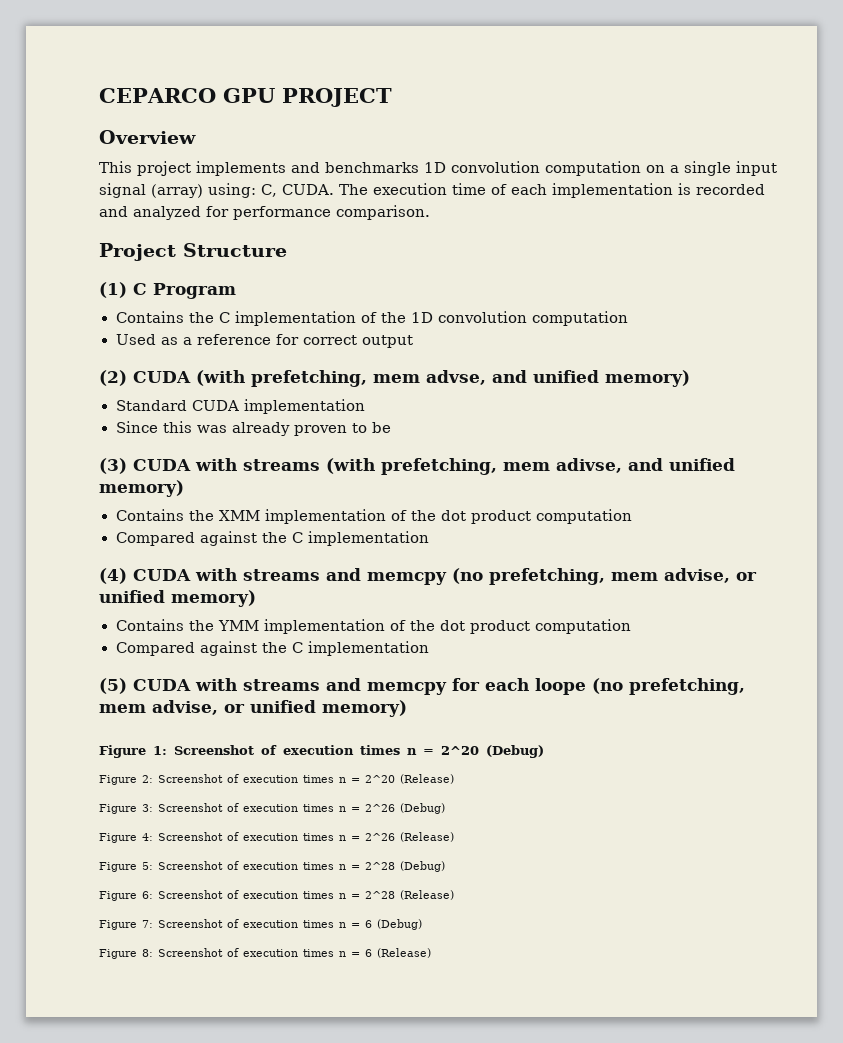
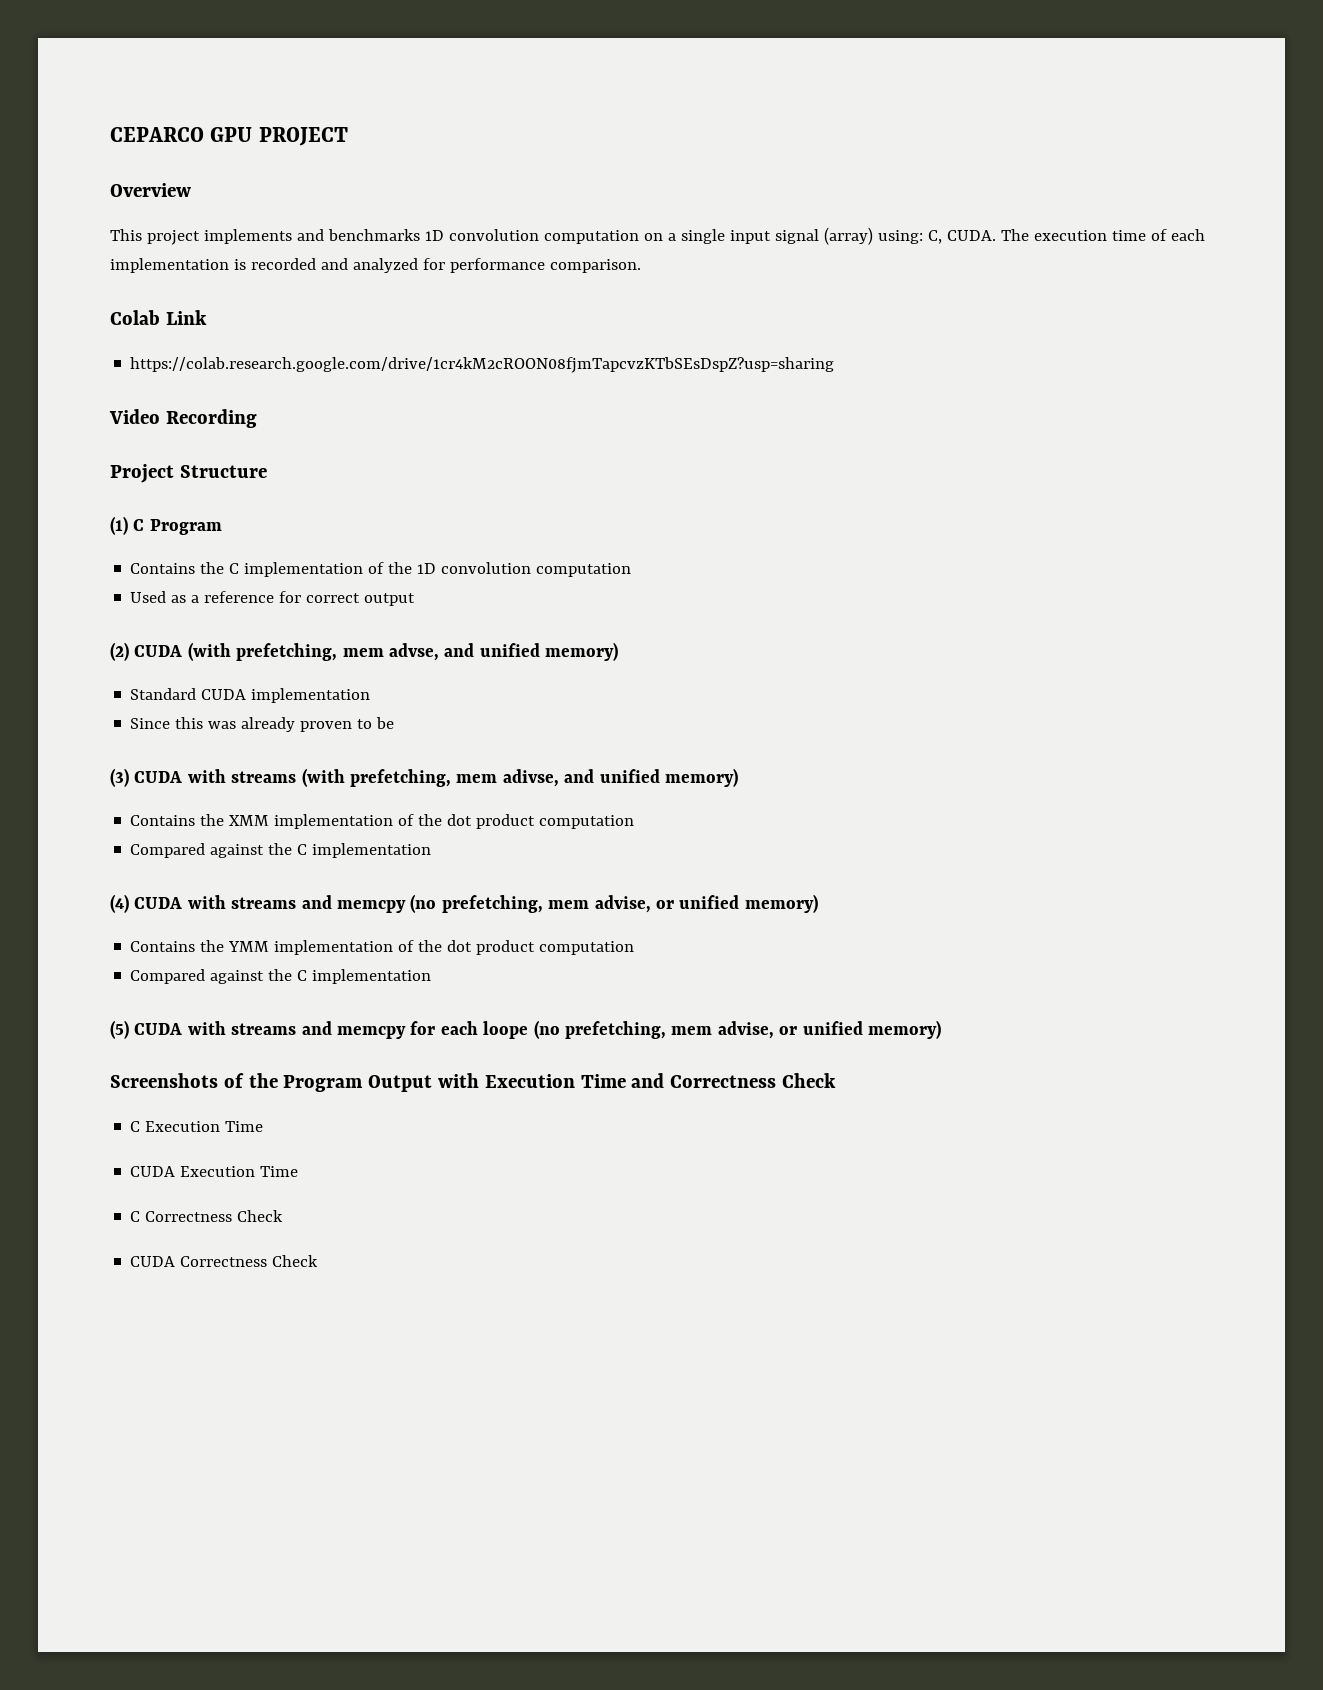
+ Colab Link
+ https://colab.research.google.com/drive/1cr4kM2cROON08fjmTapcvzKTbSEsDspZ?usp=sharing
+ Video Recording
- Figure 1: Screenshot of execution times n = 2^20 (Debug)
- Figure 2: Screenshot of execution times n = 2^20 (Release)
- Figure 3: Screenshot of execution times n = 2^26 (Debug)
- Figure 4: Screenshot of execution times n = 2^26 (Release)
- Figure 5: Screenshot of execution times n = 2^28 (Debug)
- Figure 6: Screenshot of execution times n = 2^28 (Release)
- Figure 7: Screenshot of execution times n = 6 (Debug)
- Figure 8: Screenshot of execution times n = 6 (Release)
+ Screenshots of the Program Output with Execution Time and Correctness Check
+ C Execution Time
+ CUDA Execution Time
+ C Correctness Check
+ CUDA Correctness Check

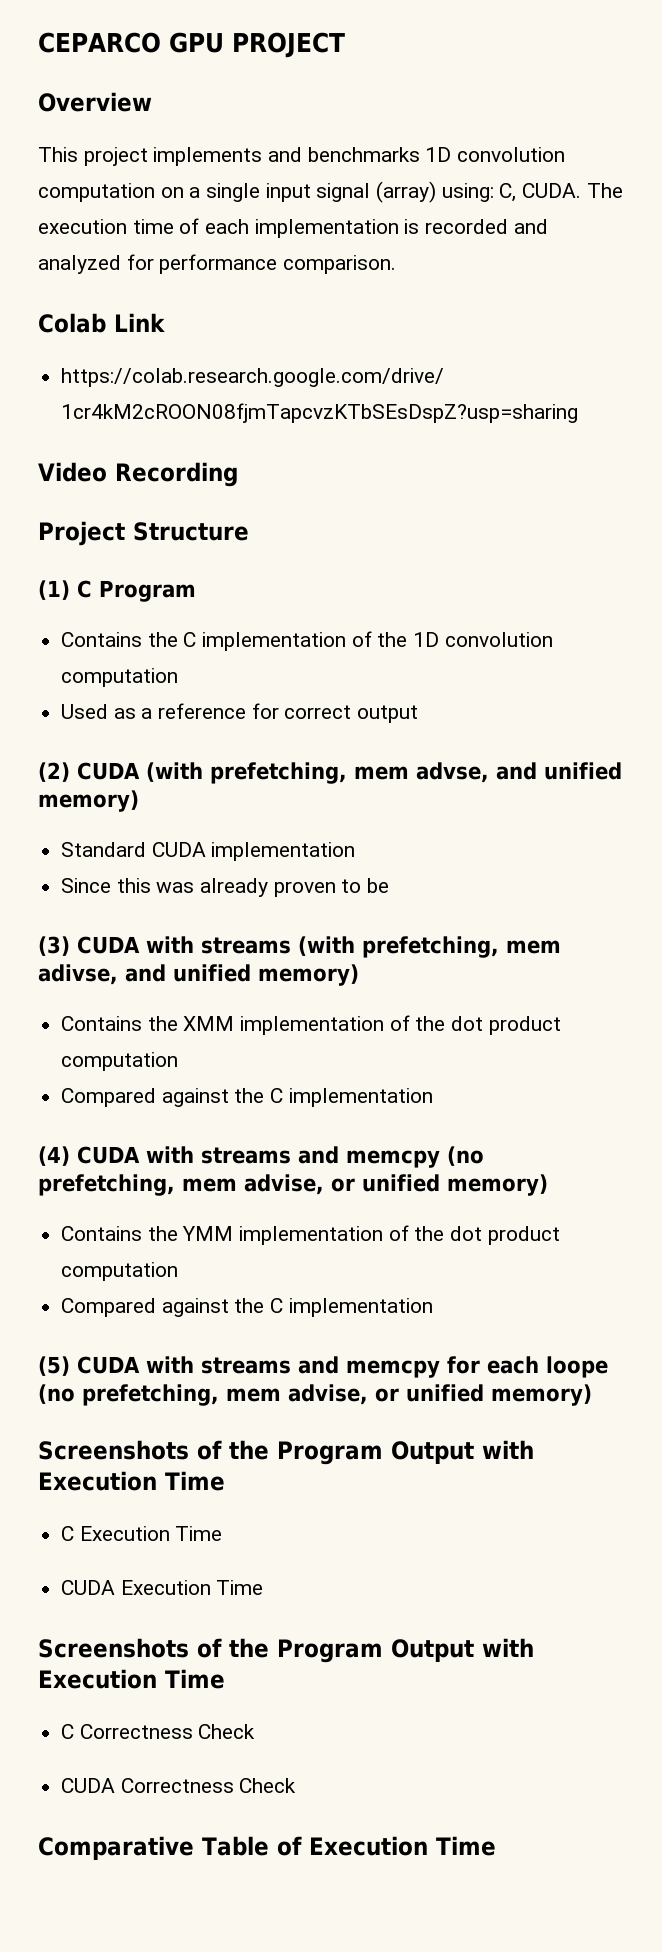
  (5) CUDA with streams and memcpy for each loope (no prefetching, mem advise, or unified memory)
- Screenshots of the Program Output with Execution Time and Correctness Check
+ Screenshots of the Program Output with Execution Time
  CUDA Execution Time
+ Screenshots of the Program Output with Execution Time
+ Comparative Table of Execution Time

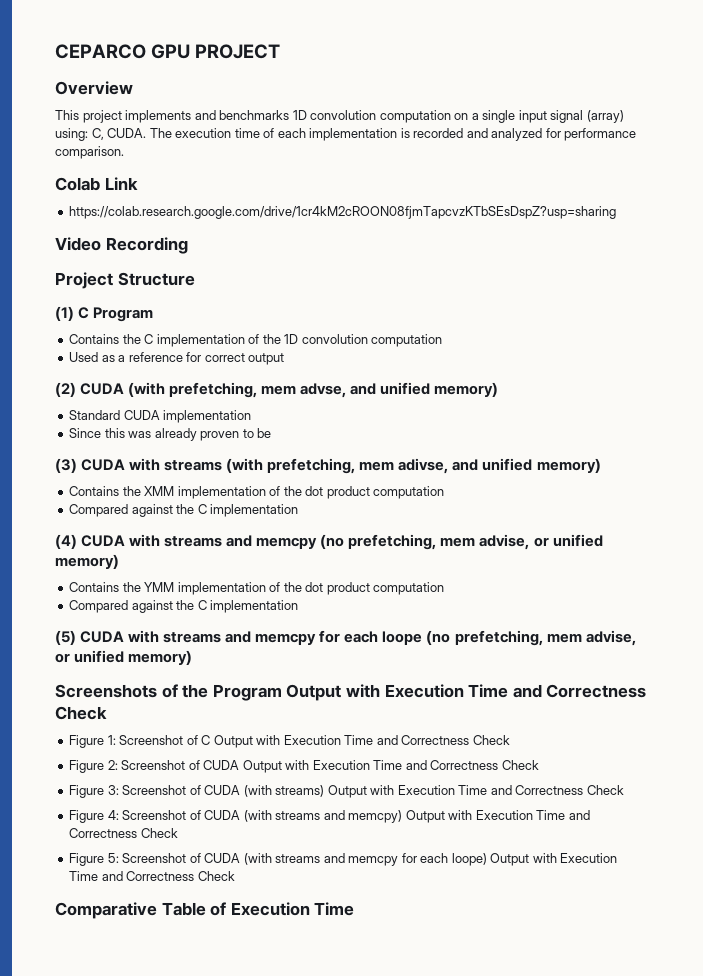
  (5) CUDA with streams and memcpy for each loope (no prefetching, mem advise, or unified memory)
- Screenshots of the Program Output with Execution Time
- C Execution Time
- CUDA Execution Time
- Screenshots of the Program Output with Execution Time
- C Correctness Check
- CUDA Correctness Check
+ Screenshots of the Program Output with Execution Time and Correctness Check
+ Figure 1: Screenshot of C Output with Execution Time and Correctness Check
+ Figure 2: Screenshot of CUDA Output with Execution Time and Correctness Check
+ Figure 3: Screenshot of CUDA (with streams) Output with Execution Time and Correctness Check
+ Figure 4: Screenshot of CUDA (with streams and memcpy) Output with Execution Time and Correctness Check
+ Figure 5: Screenshot of CUDA (with streams and memcpy for each loope) Output with Execution Time and Correctness Check

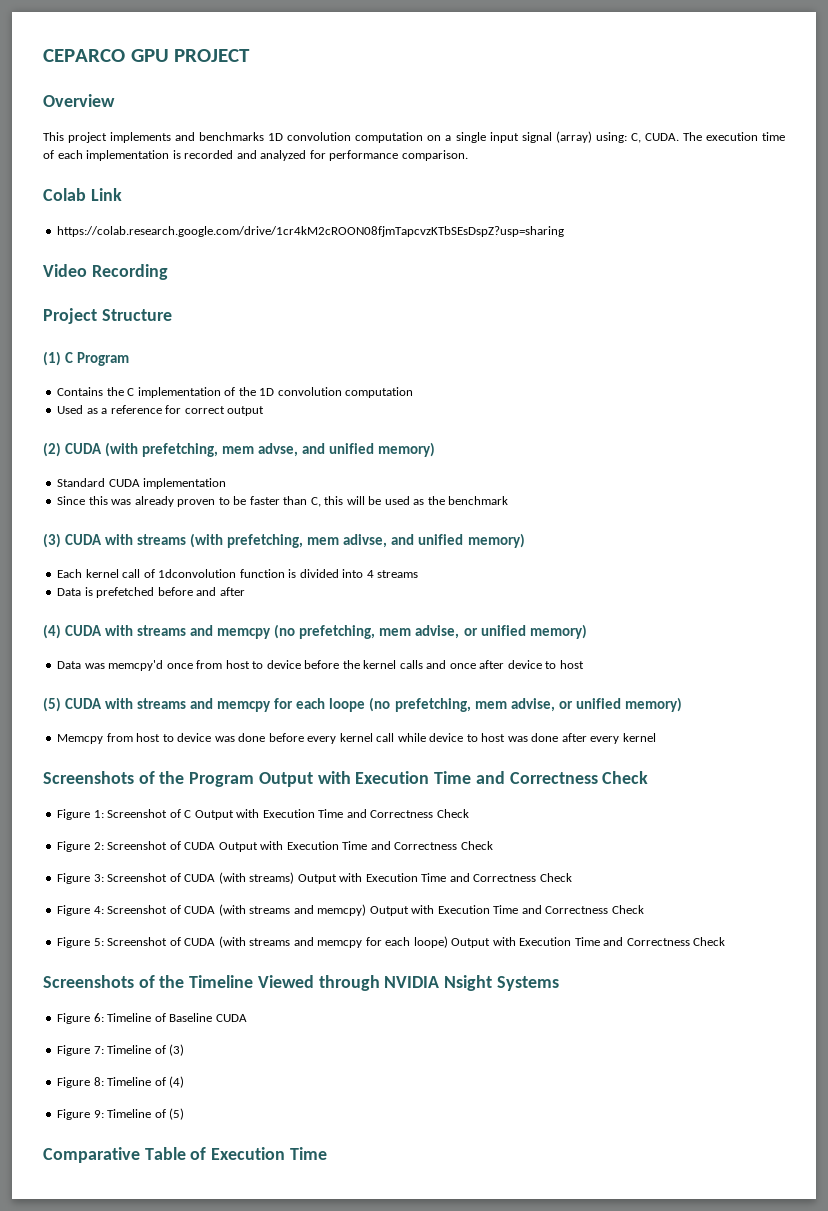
- Since this was already proven to be
+ Since this was already proven to be faster than C, this will be used as the benchmark
- Contains the XMM implementation of the dot product computation
- Compared against the C implementation
+ Each kernel call of 1dconvolution function is divided into 4 streams
+ Data is prefetched before and after
- Contains the YMM implementation of the dot product computation
- Compared against the C implementation
+ Data was memcpy'd once from host to device before the kernel calls and once after device to host
+ Memcpy from host to device was done before every kernel call while device to host was done after every kernel
+ Screenshots of the Timeline Viewed through NVIDIA Nsight Systems
+ Figure 6: Timeline of Baseline CUDA
+ Figure 7: Timeline of (3)
+ Figure 8: Timeline of (4)
+ Figure 9: Timeline of (5)

